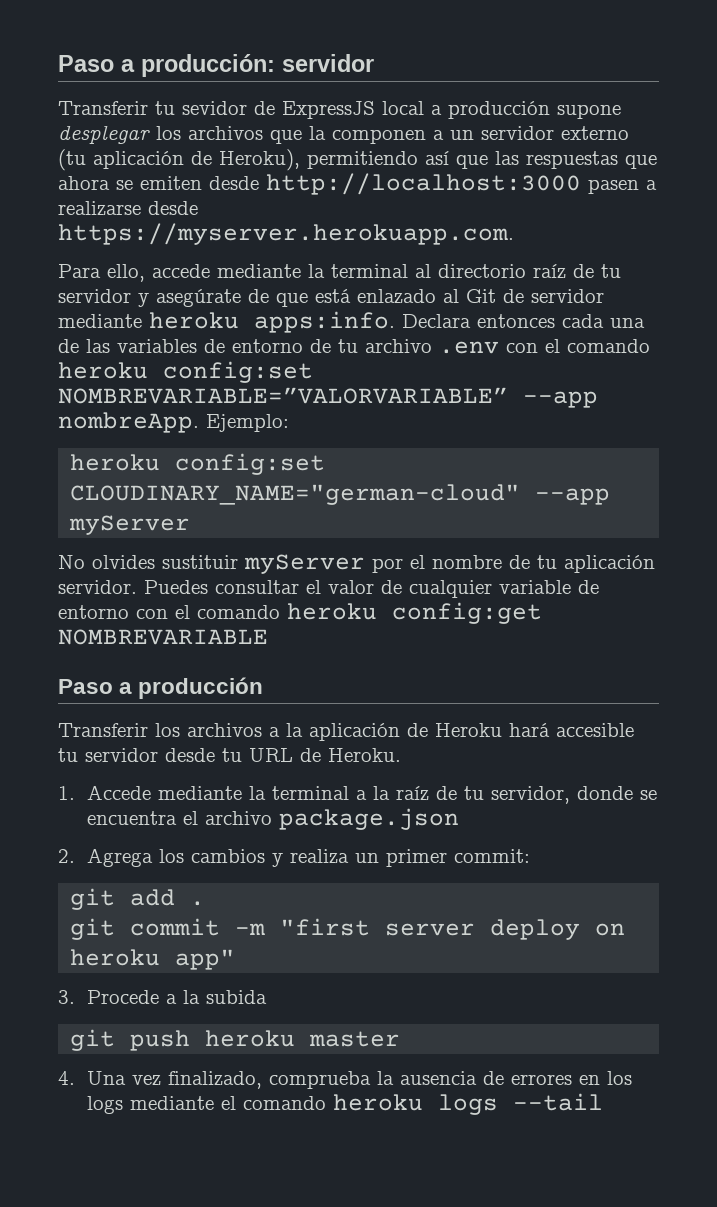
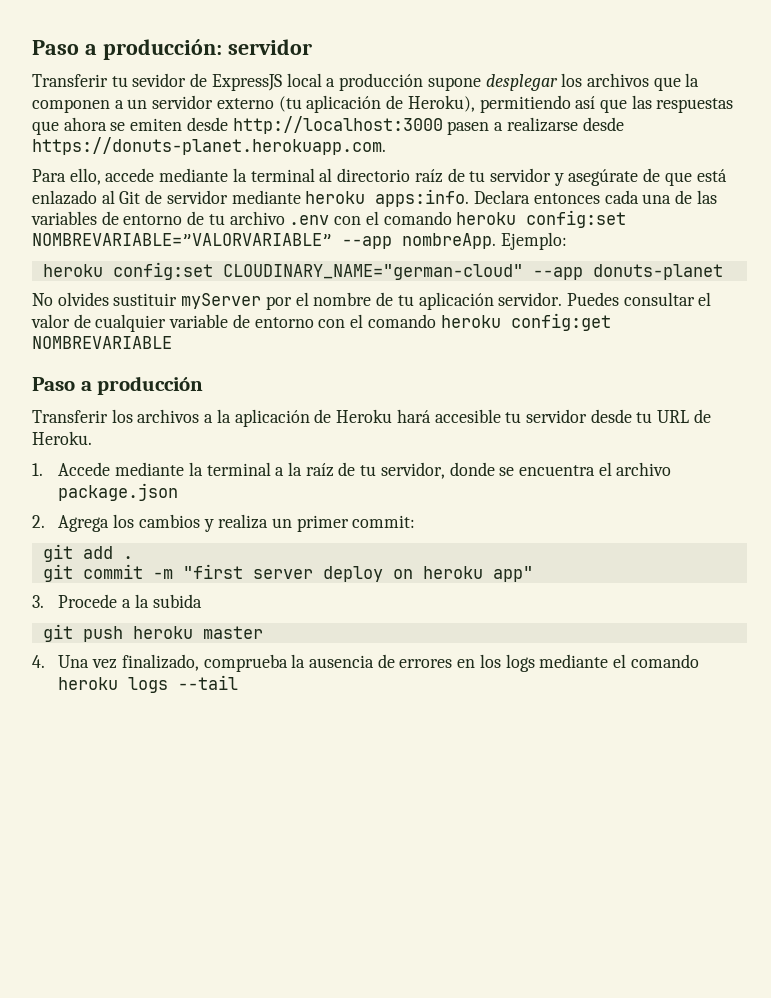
- Transferir tu sevidor de ExpressJS local a producción supone desplegar los archivos que la componen a un servidor externo (tu aplicación de Heroku), permitiendo así que las respuestas que ahora se emiten desde http://localhost:3000 pasen a realizarse desde https://myserver.herokuapp.com.
+ Transferir tu sevidor de ExpressJS local a producción supone desplegar los archivos que la componen a un servidor externo (tu aplicación de Heroku), permitiendo así que las respuestas que ahora se emiten desde http://localhost:3000 pasen a realizarse desde https://donuts-planet.herokuapp.com.
- heroku config:set CLOUDINARY_NAME="german-cloud" --app myServer
+ heroku config:set CLOUDINARY_NAME="german-cloud" --app donuts-planet

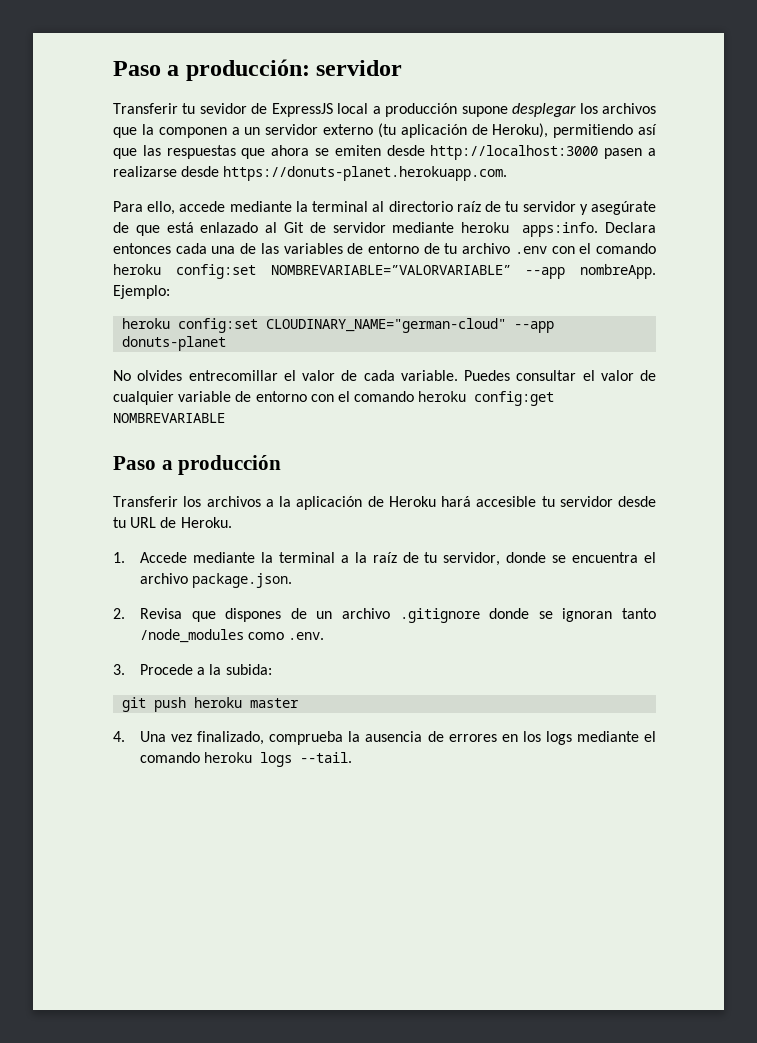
- No olvides sustituir myServer por el nombre de tu aplicación servidor.
+ No olvides entrecomillar el valor de cada variable.
- 1. Accede mediante la terminal a la raíz de tu servidor, donde se encuentra el archivo package.json
+ 1. Accede mediante la terminal a la raíz de tu servidor, donde se encuentra el archivo package.json.
- 2. Agrega los cambios y realiza un primer commit:
- git add .
- git commit -m "first server deploy on heroku app"
+ 2. Revisa que dispones de un archivo .gitignore donde se ignoran tanto /node_modules como .env.
- 3. Procede a la subida
+ 3. Procede a la subida:
- 4. Una vez finalizado, comprueba la ausencia de errores en los logs mediante el comando heroku logs --tail
+ 4. Una vez finalizado, comprueba la ausencia de errores en los logs mediante el comando heroku logs --tail.

